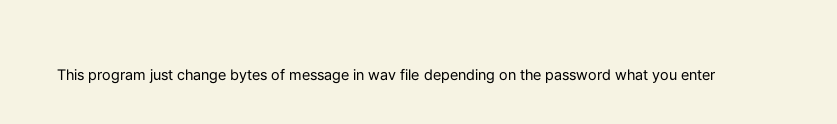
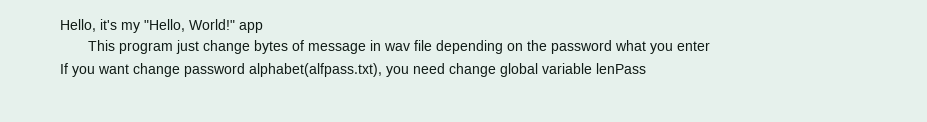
+ Hello, it's my "Hello, World!" app
+ If you want change password alphabet(alfpass.txt), you need change global variable lenPass

